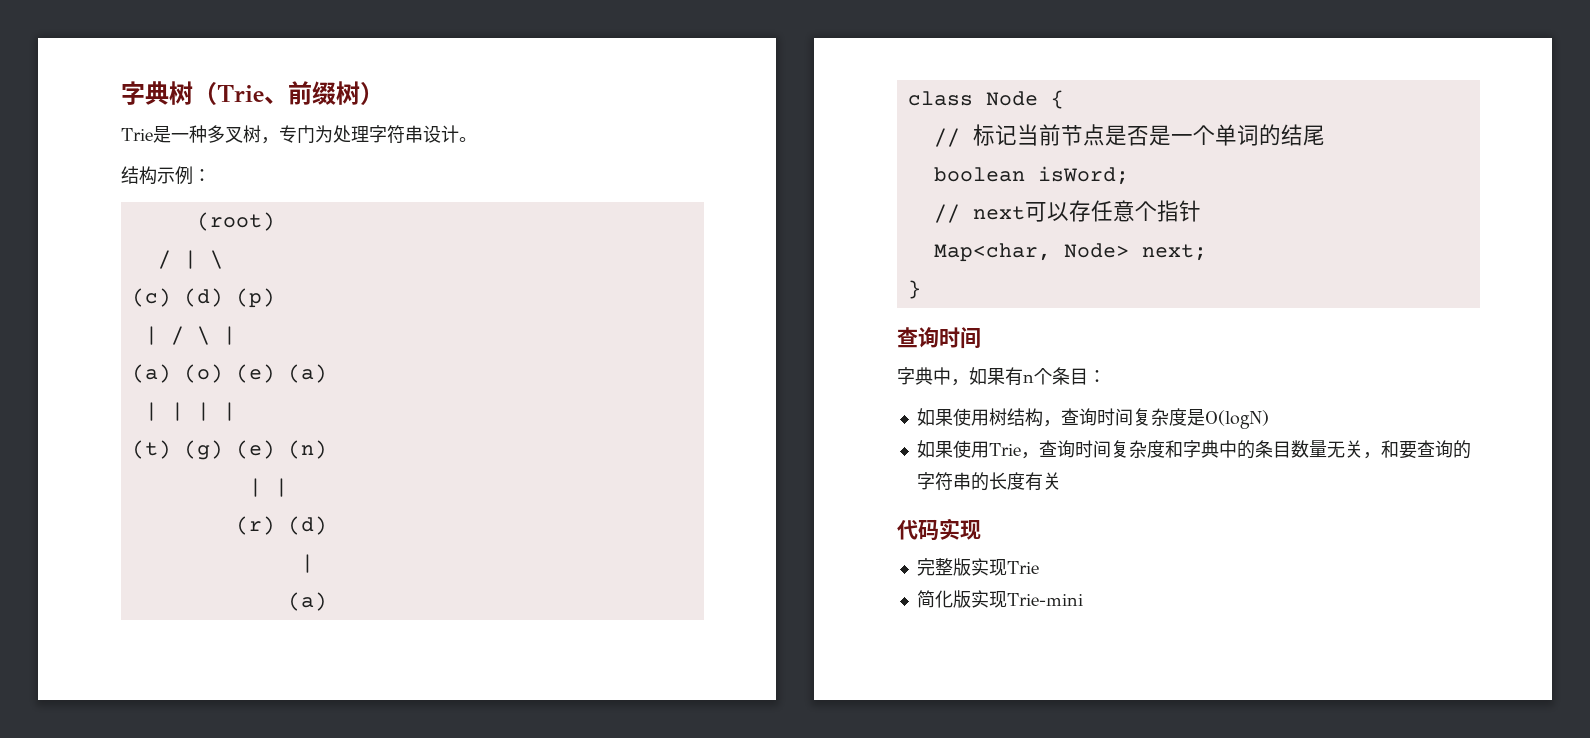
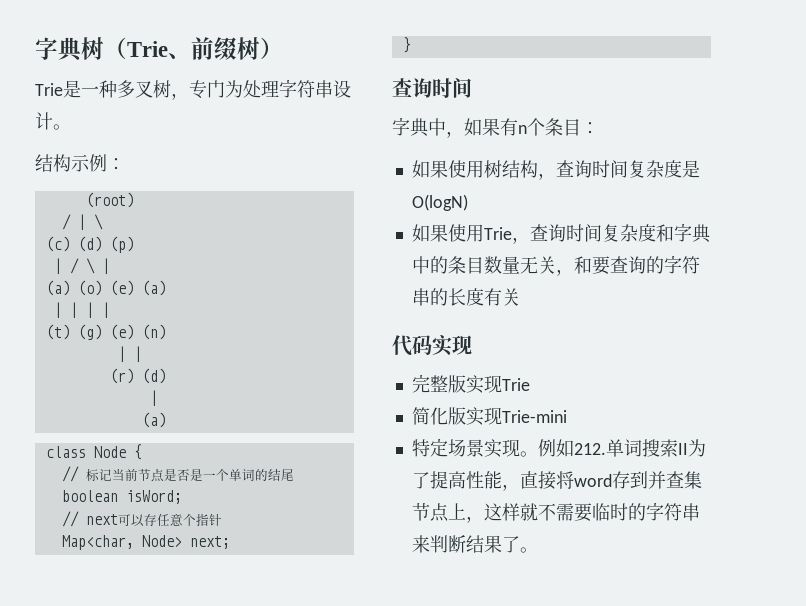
+ 特定场景实现。例如212.单词搜索II为了提高性能，直接将word存到并查集节点上，这样就不需要临时的字符串来判断结果了。

